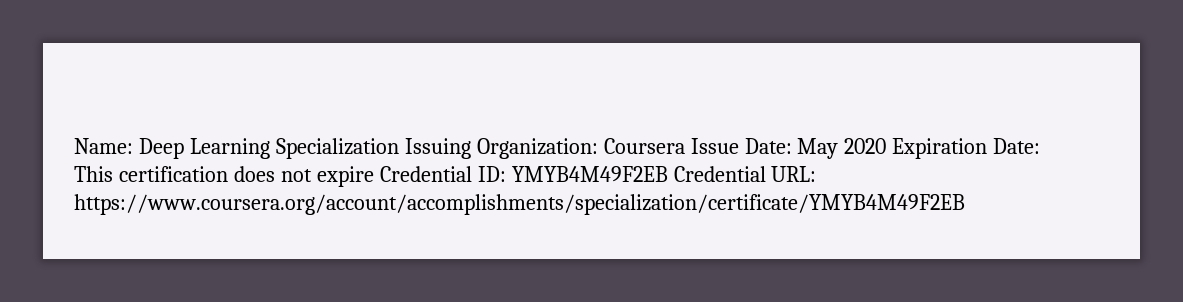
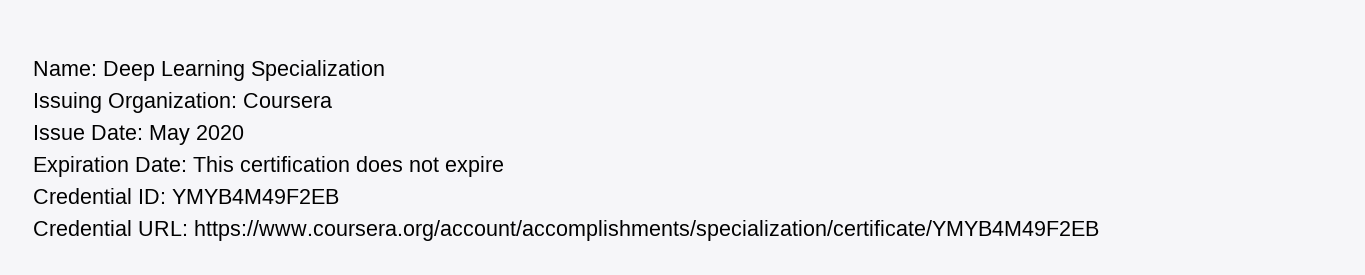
- Name: Deep Learning Specialization Issuing Organization: Coursera Issue Date: May 2020 Expiration Date: This certification does not expire Credential ID: YMYB4M49F2EB Credential URL: https://www.coursera.org/account/accomplishments/specialization/certificate/YMYB4M49F2EB
+ Name: Deep Learning Specialization
+ Issuing Organization: Coursera
+ Issue Date: May 2020
+ Expiration Date: This certification does not expire
+ Credential ID: YMYB4M49F2EB
+ Credential URL: https://www.coursera.org/account/accomplishments/specialization/certificate/YMYB4M49F2EB

